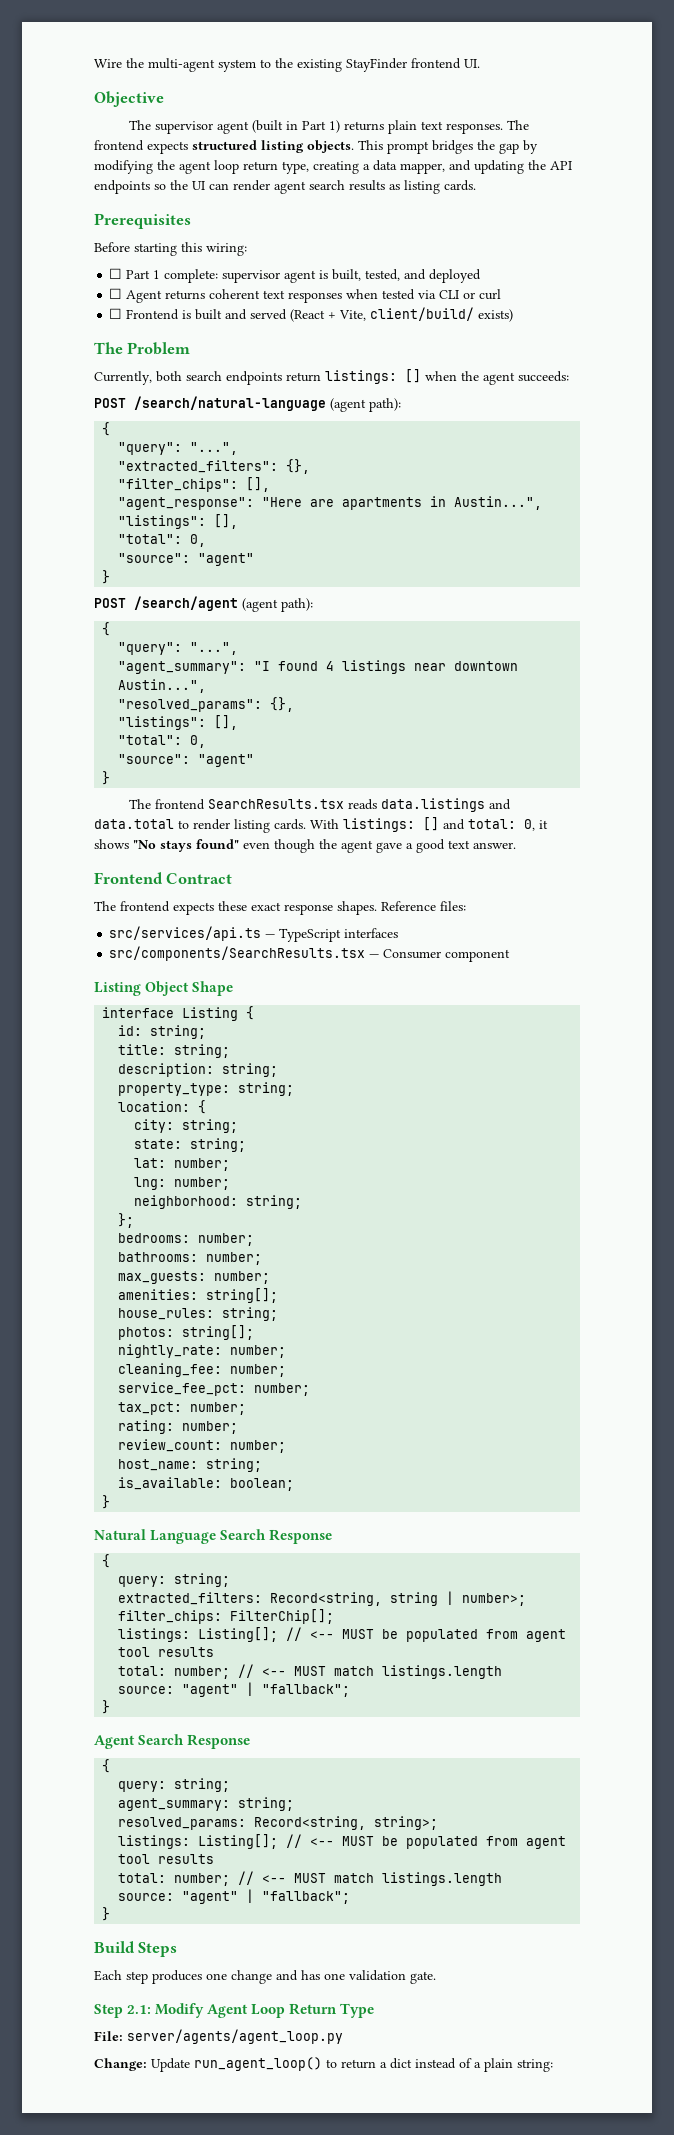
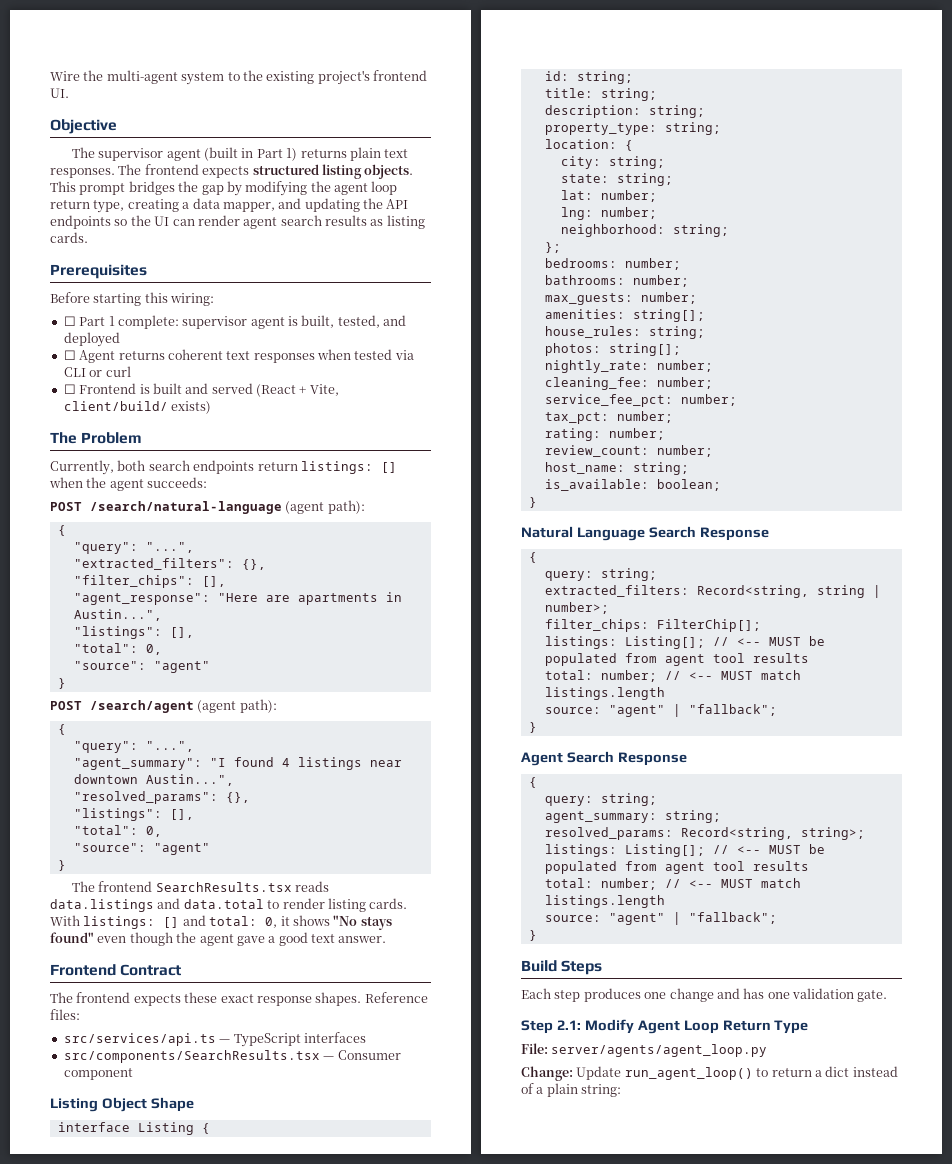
- Wire the multi-agent system to the existing StayFinder frontend UI.
+ Wire the multi-agent system to the existing project's frontend UI.

